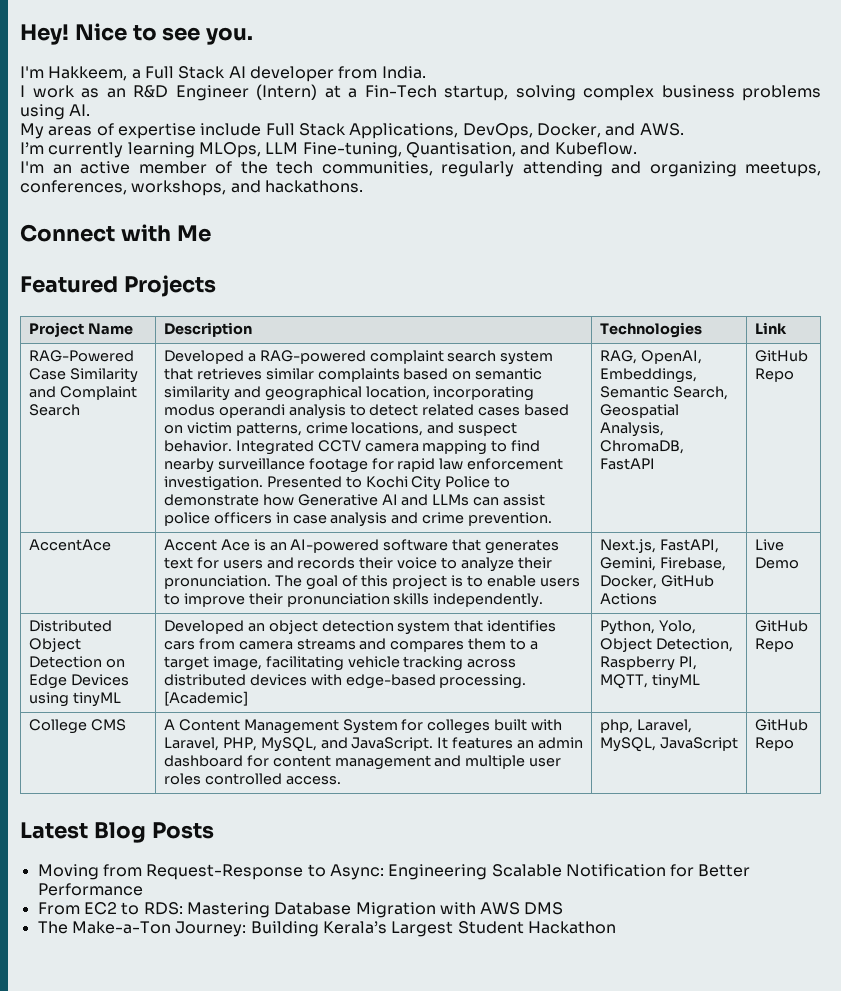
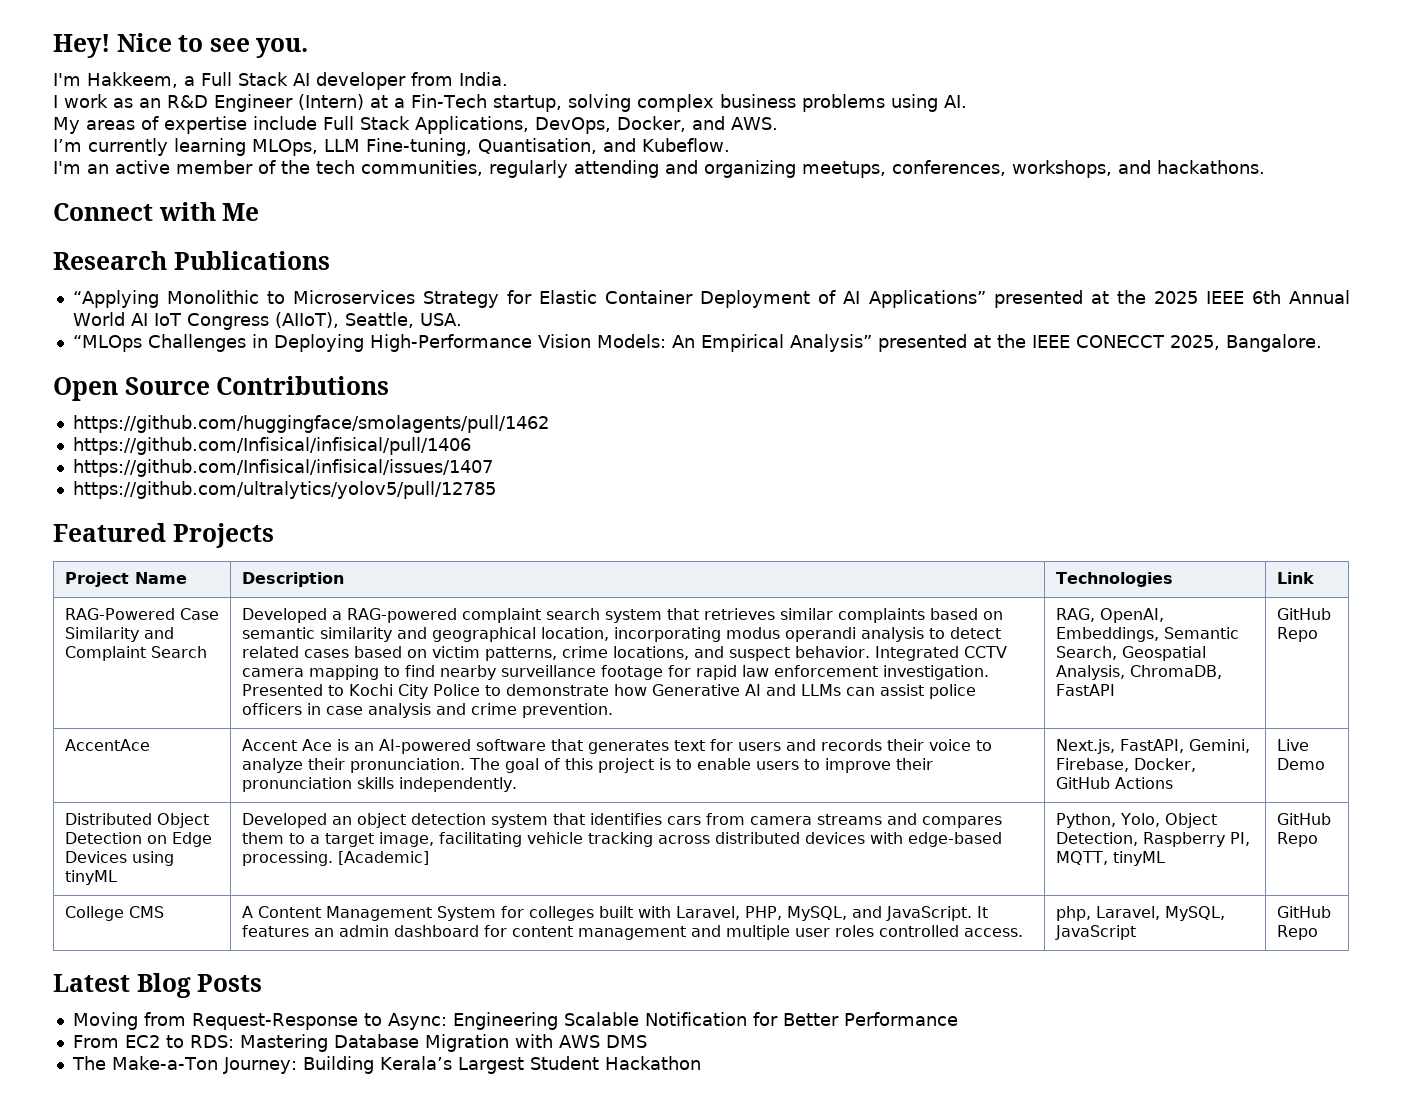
+ Research Publications
+ “Applying Monolithic to Microservices Strategy for Elastic Container Deployment of AI Applications” presented at the 2025 IEEE 6th Annual World AI IoT Congress (AIIoT), Seattle, USA.
+ “MLOps Challenges in Deploying High-Performance Vision Models: An Empirical Analysis” presented at the IEEE CONECCT 2025, Bangalore.
+ Open Source Contributions
+ https://github.com/huggingface/smolagents/pull/1462
+ https://github.com/Infisical/infisical/pull/1406
+ https://github.com/Infisical/infisical/issues/1407
+ https://github.com/ultralytics/yolov5/pull/12785

